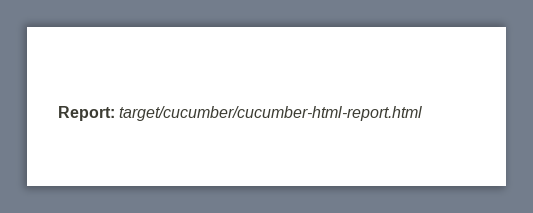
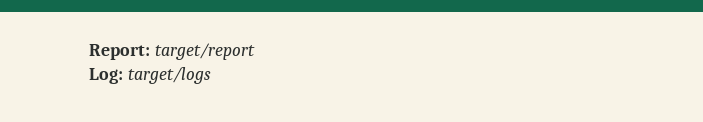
- Report: target/cucumber/cucumber-html-report.html
+ Report: target/report
+ Log: target/logs

